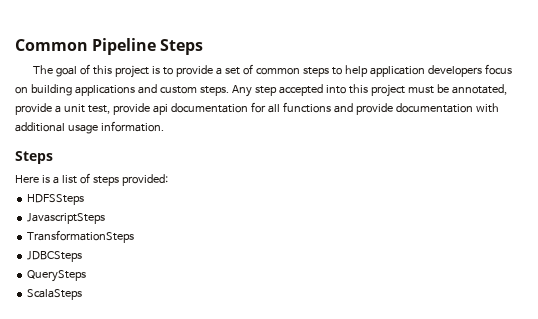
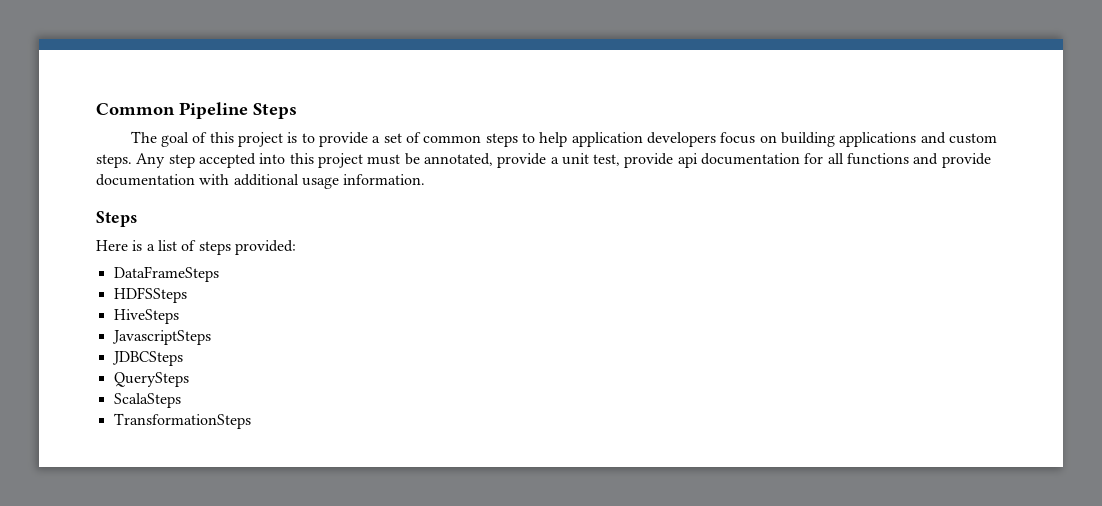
+ DataFrameSteps
+ HiveSteps
- TransformationSteps
+ TransformationSteps

